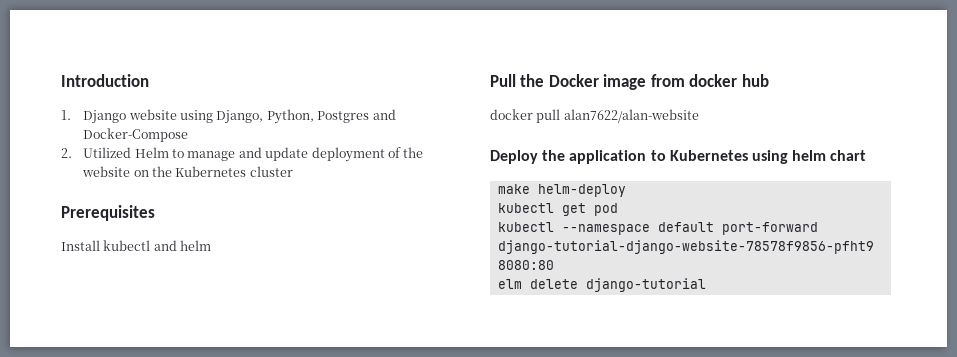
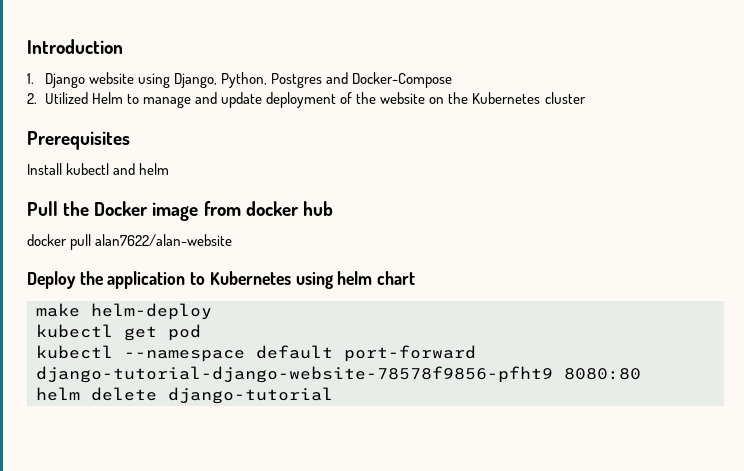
- elm delete django-tutorial
+ helm delete django-tutorial

